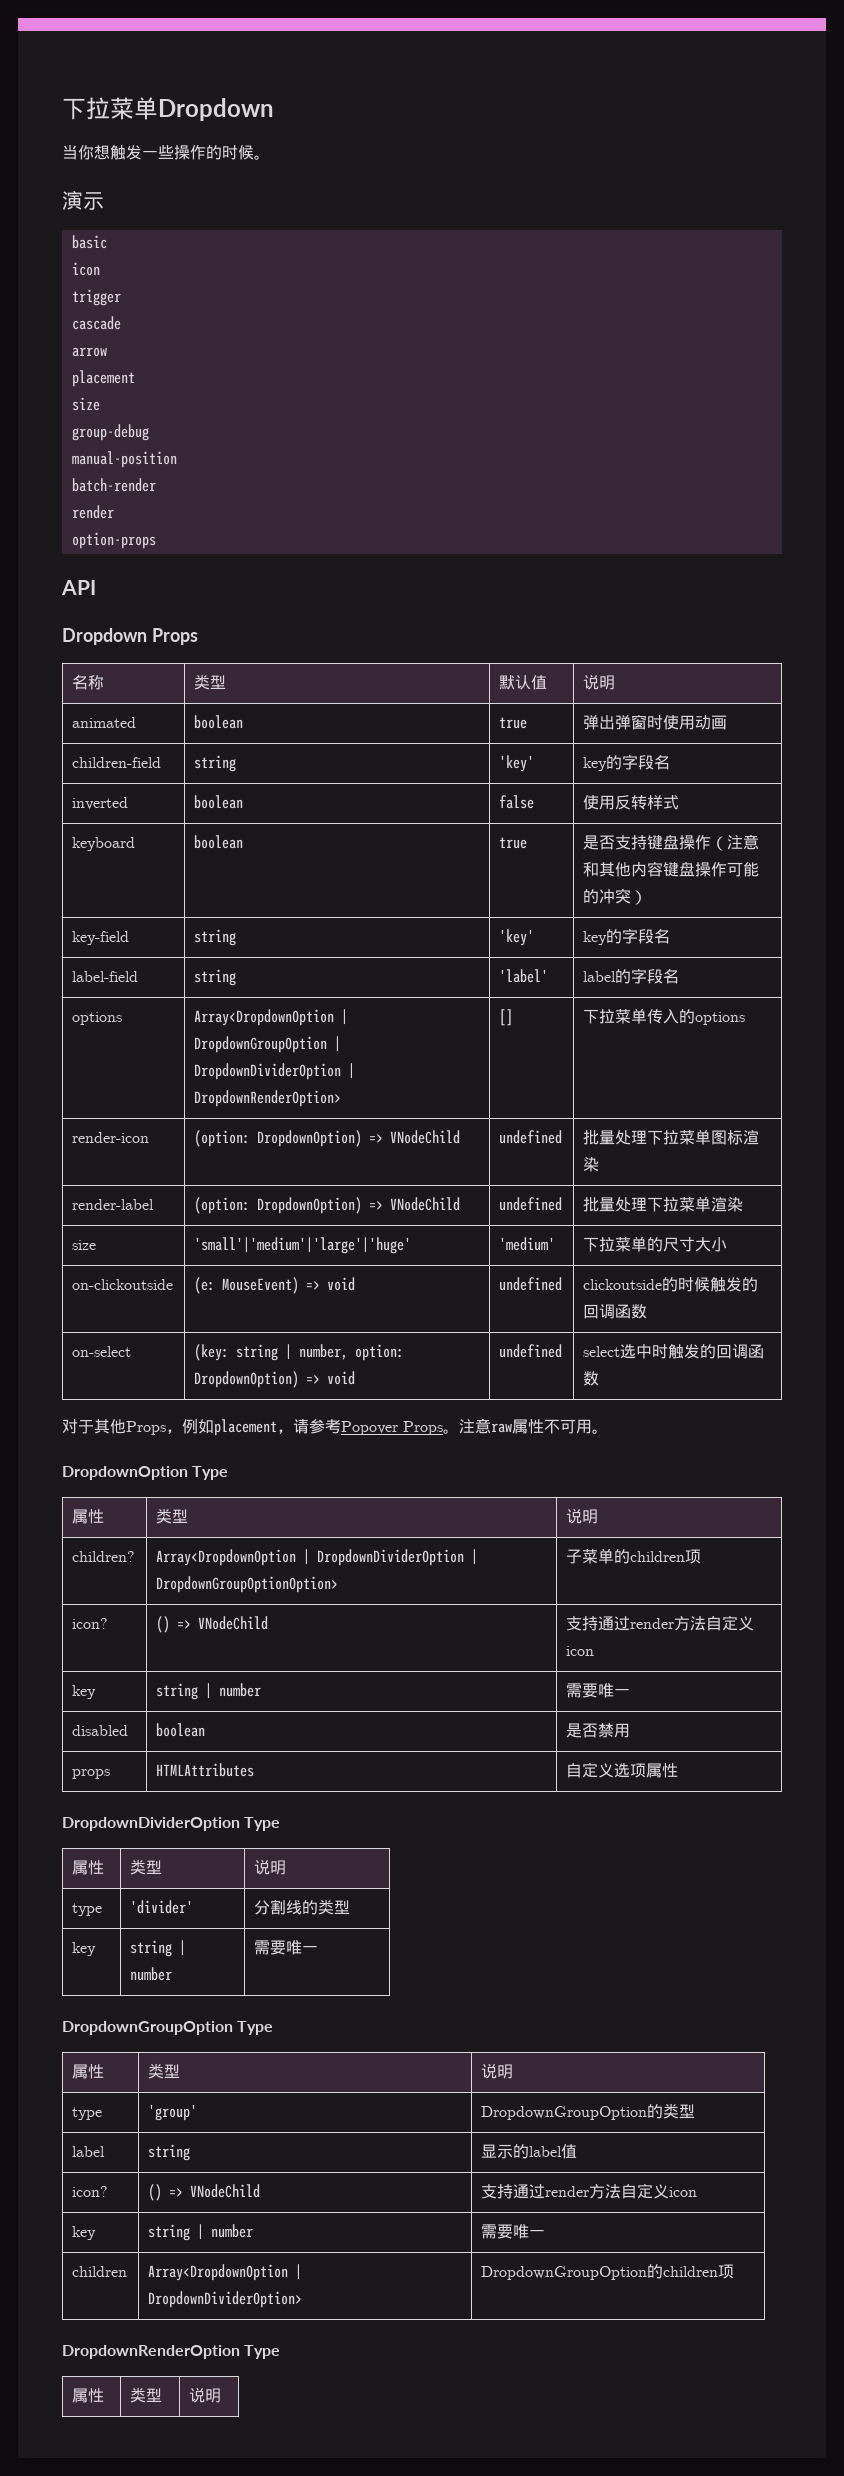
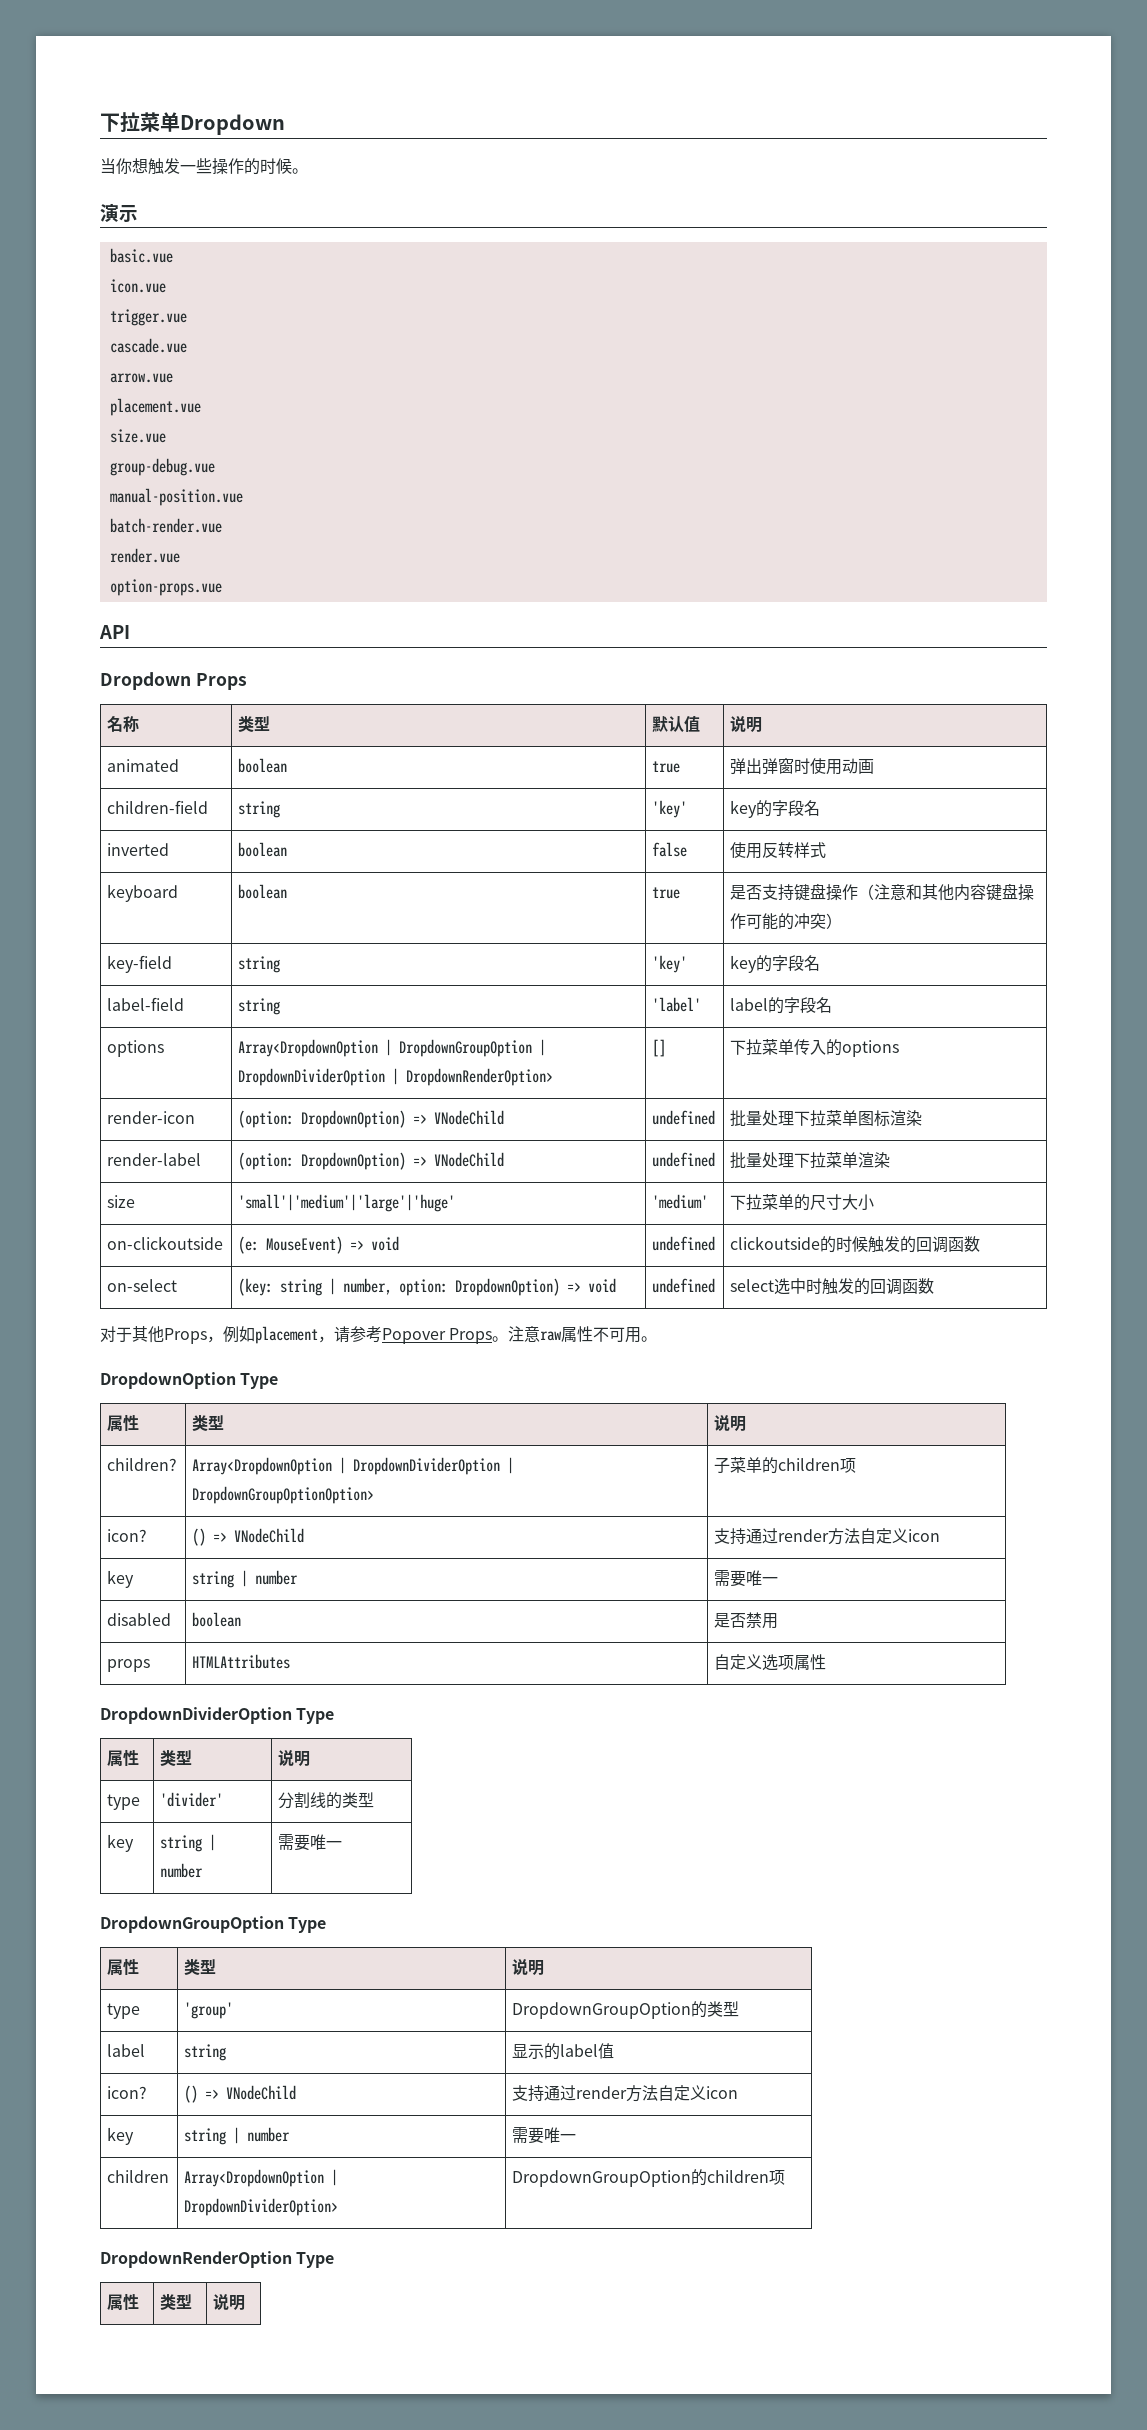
- basic
- icon
- trigger
- cascade
- arrow
- placement
- size
- group-debug
- manual-position
- batch-render
- render
- option-props
+ basic.vue
+ icon.vue
+ trigger.vue
+ cascade.vue
+ arrow.vue
+ placement.vue
+ size.vue
+ group-debug.vue
+ manual-position.vue
+ batch-render.vue
+ render.vue
+ option-props.vue

